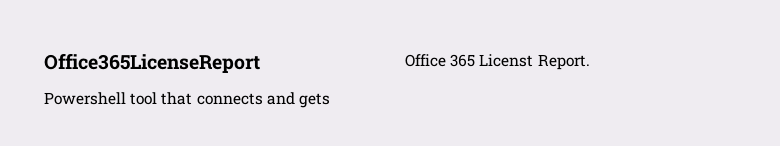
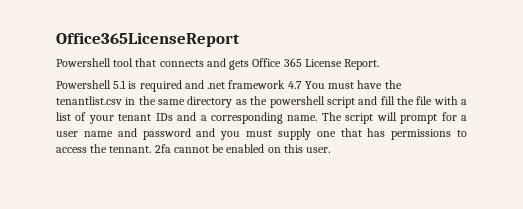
- Powershell tool that connects and gets Office 365 Licenst Report.
+ Powershell tool that connects and gets Office 365 License Report.
+ Powershell 5.1 is required and .net framework 4.7 You must have the tenantlist.csv in the same directory as the powershell script and fill the file with a list of your tenant IDs and a corresponding name. The script will prompt for a user name and password and you must supply one that has permissions to access the tennant. 2fa cannot be enabled on this user.

